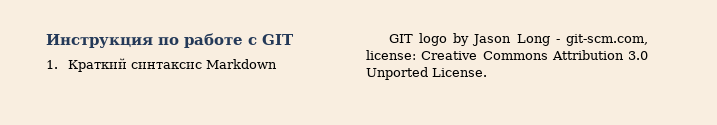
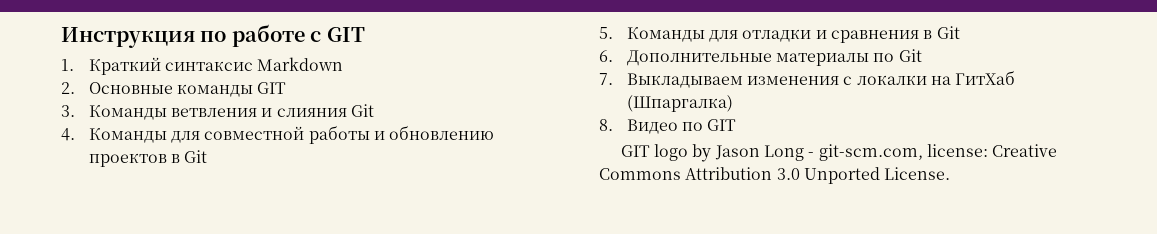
+ 2. Основные команды GIT
+ 3. Команды ветвления и слияния Git
+ 4. Команды для совместной работы и обновлению проектов в Git
+ 5. Команды для отладки и сравнения в Git
+ 6. Дополнительные материалы по Git
+ 7. Выкладываем изменения c локалки на ГитХаб (Шпаргалка)
+ 8. Видео по GIT

